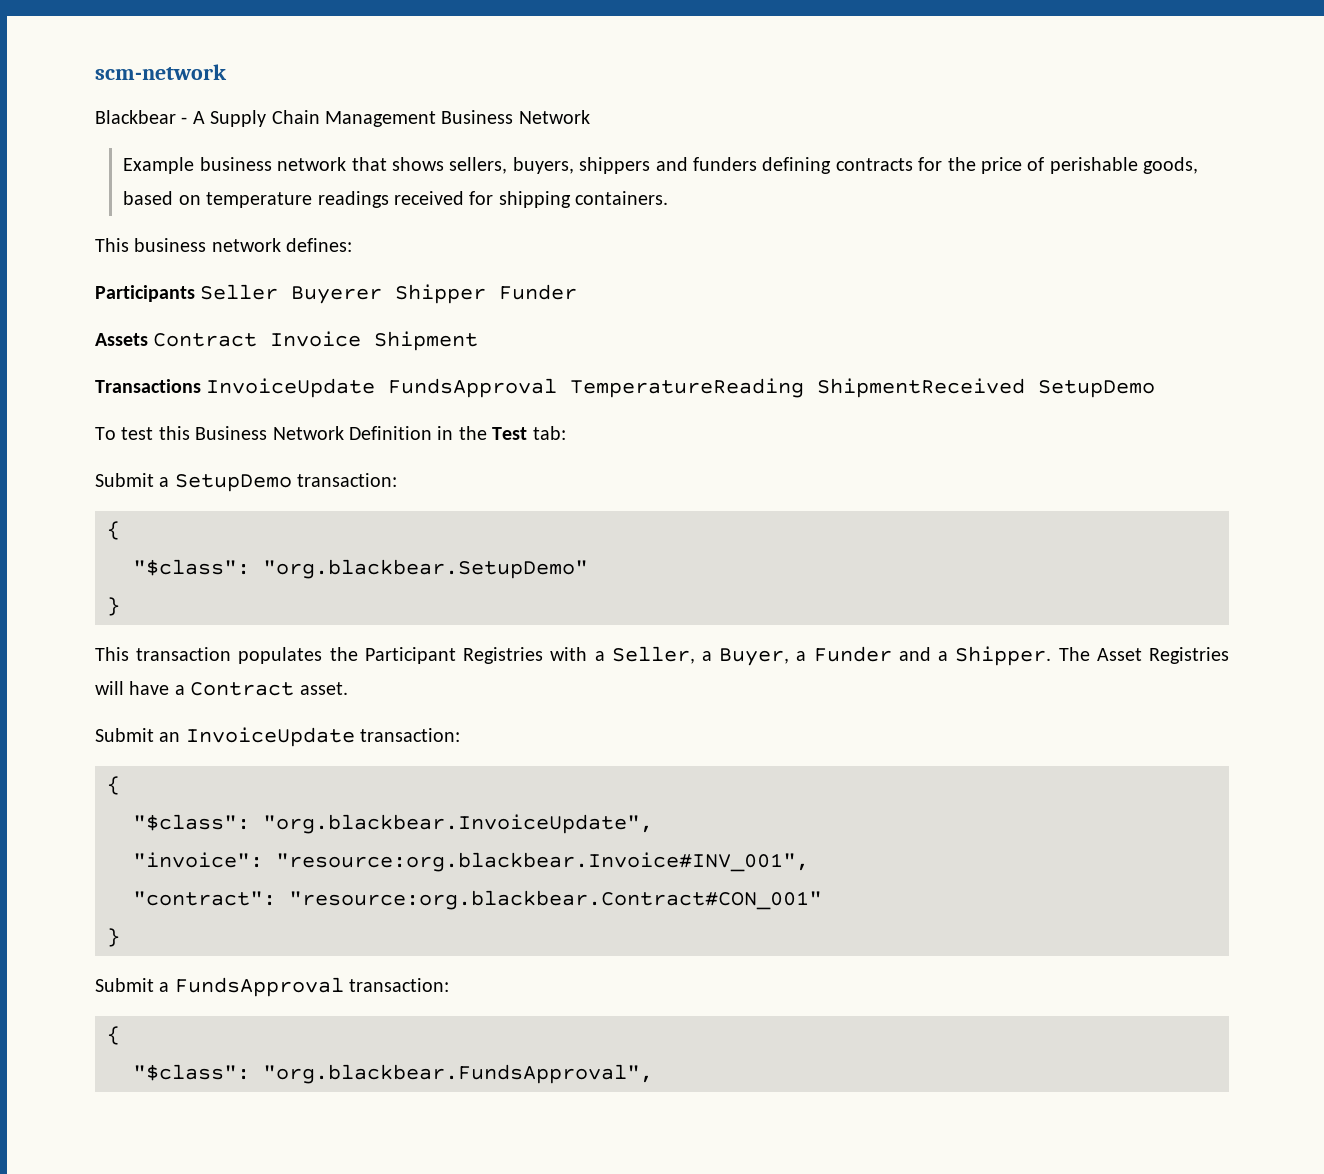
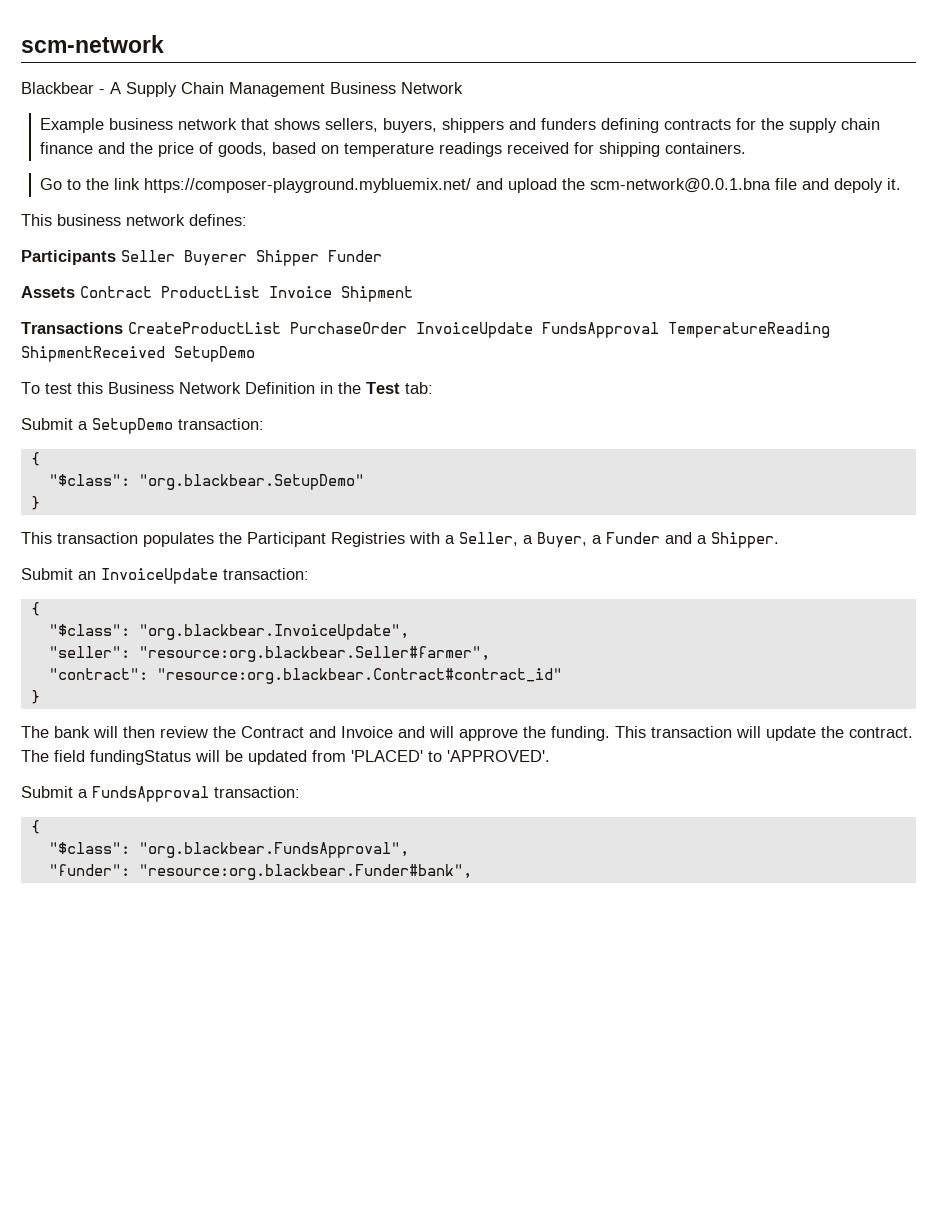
- Example business network that shows sellers, buyers, shippers and funders defining contracts for the price of perishable goods, based on temperature readings received for shipping containers.
+ Example business network that shows sellers, buyers, shippers and funders defining contracts for the supply chain finance and the price of goods, based on temperature readings received for shipping containers.
+ Go to the link https://composer-playground.mybluemix.net/ and upload the scm-network@0.0.1.bna file and depoly it.
- Assets Contract Invoice Shipment
+ Assets Contract ProductList Invoice Shipment
- Transactions InvoiceUpdate FundsApproval TemperatureReading ShipmentReceived SetupDemo
+ Transactions CreateProductList PurchaseOrder InvoiceUpdate FundsApproval TemperatureReading ShipmentReceived SetupDemo
- The Asset Registries will have a Contract asset.
- "invoice": "resource:org.blackbear.Invoice#INV_001",
+ "seller": "resource:org.blackbear.Seller#farmer",
- "contract": "resource:org.blackbear.Contract#CON_001"
+ "contract": "resource:org.blackbear.Contract#contract_id"
  }
+ The bank will then review the Contract and Invoice and will approve the funding. This transaction will update the contract. The field fundingStatus will be updated from 'PLACED' to 'APPROVED'.
+ "funder": "resource:org.blackbear.Funder#bank",

